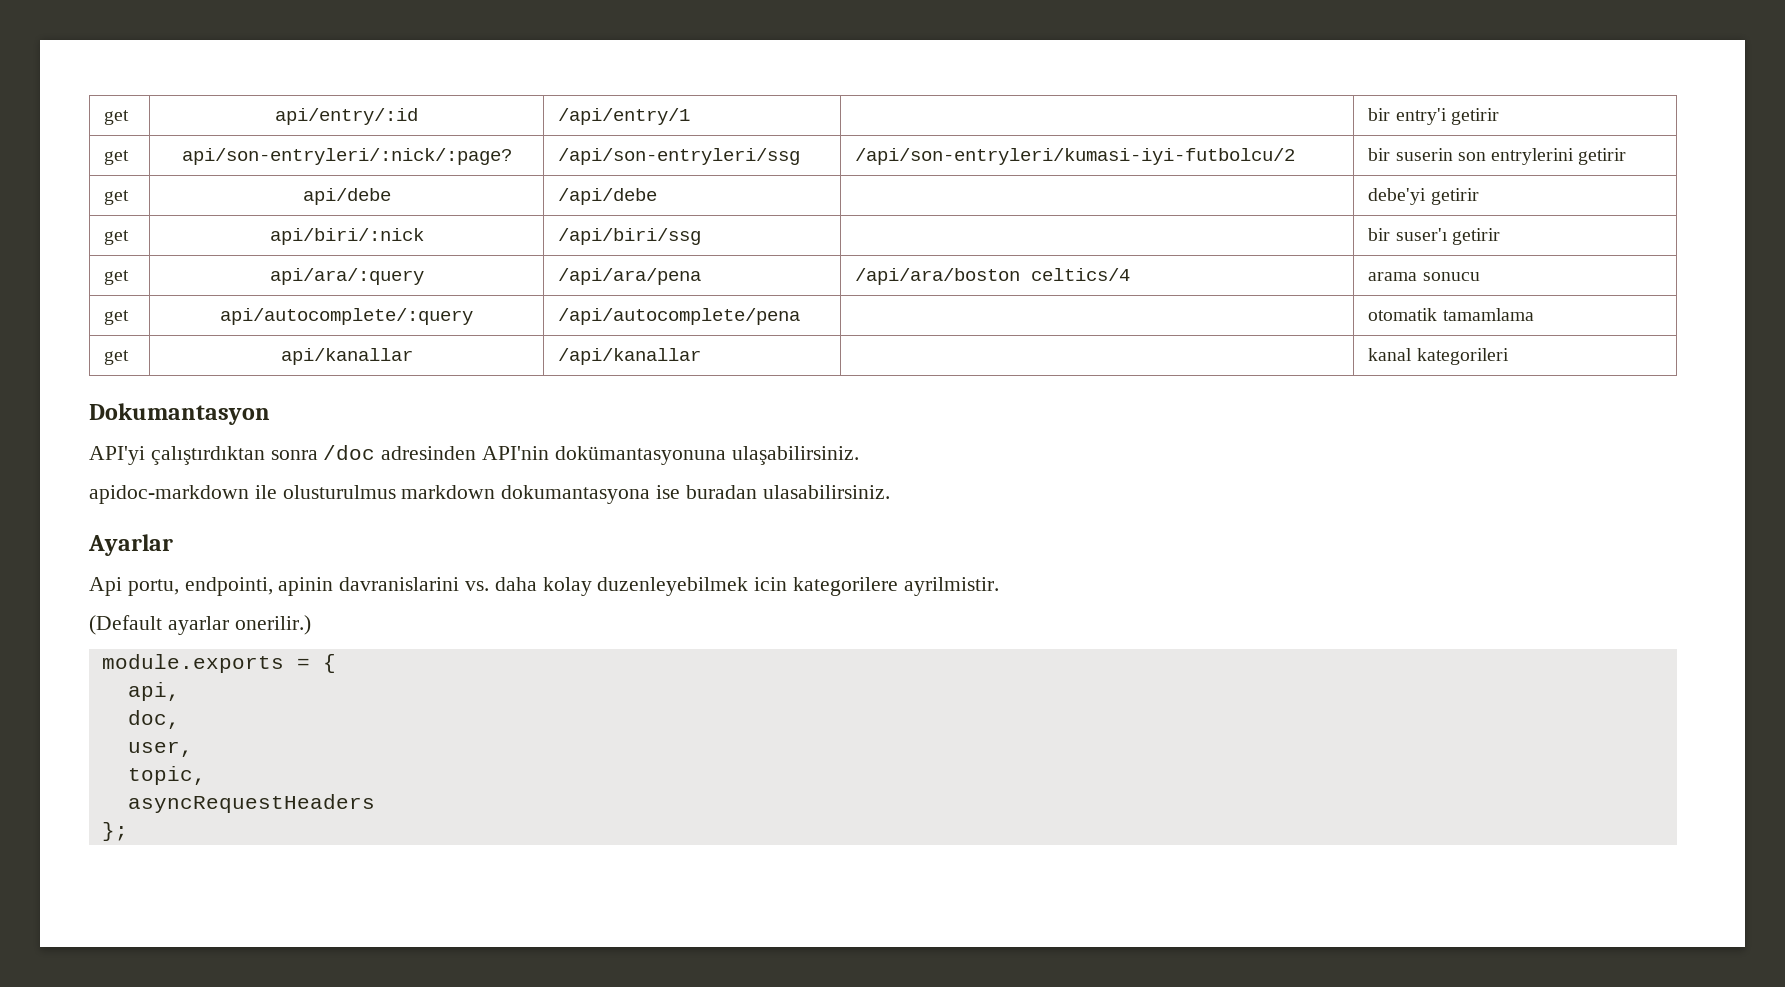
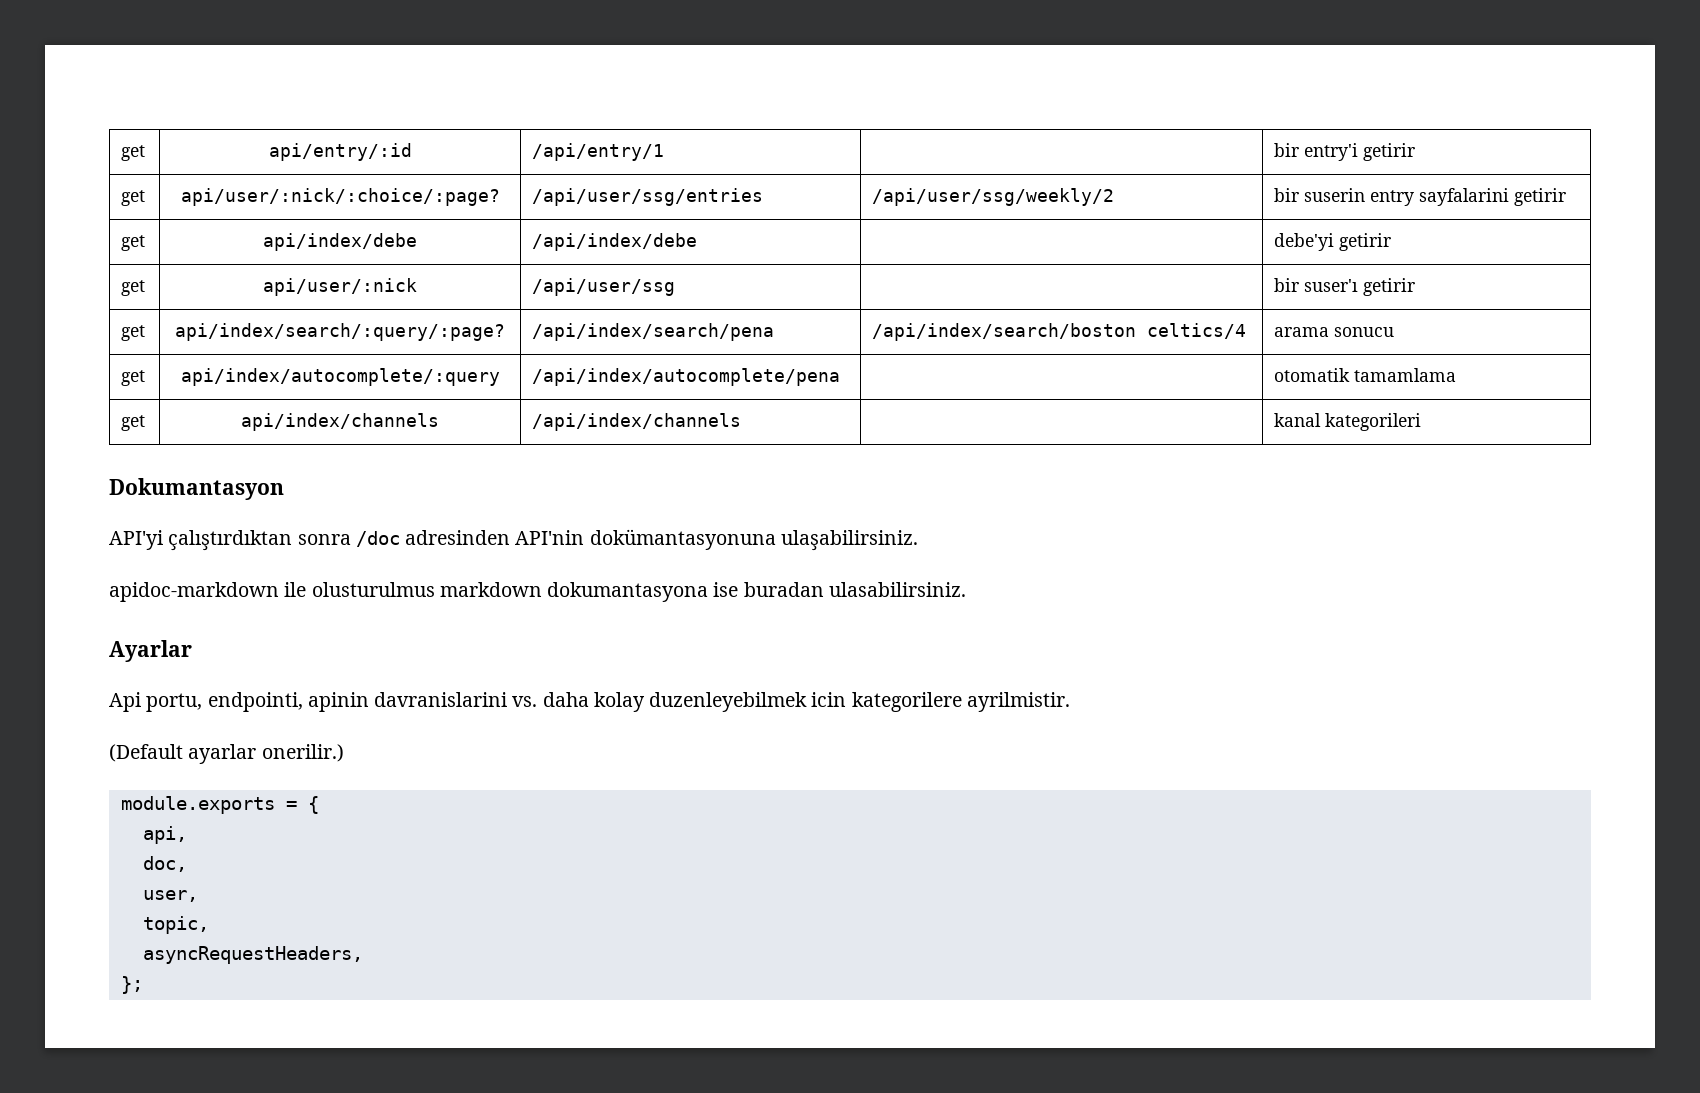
- get | api/son-entryleri/:nick/:page? | /api/son-entryleri/ssg | /api/son-entryleri/kumasi-iyi-futbolcu/2 | bir suserin son entrylerini getirir
- get | api/debe | /api/debe | | debe'yi getirir
+ get | api/user/:nick/:choice/:page? | /api/user/ssg/entries | /api/user/ssg/weekly/2 | bir suserin entry sayfalarini getirir
+ get | api/index/debe | /api/index/debe | | debe'yi getirir
- get | api/biri/:nick | /api/biri/ssg | | bir suser'ı getirir
+ get | api/user/:nick | /api/user/ssg | | bir suser'ı getirir
- get | api/ara/:query | /api/ara/pena | /api/ara/boston celtics/4 | arama sonucu
+ get | api/index/search/:query/:page? | /api/index/search/pena | /api/index/search/boston celtics/4 | arama sonucu
- get | api/autocomplete/:query | /api/autocomplete/pena | | otomatik tamamlama
+ get | api/index/autocomplete/:query | /api/index/autocomplete/pena | | otomatik tamamlama
- get | api/kanallar | /api/kanallar | | kanal kategorileri
+ get | api/index/channels | /api/index/channels | | kanal kategorileri
- asyncRequestHeaders
+ asyncRequestHeaders,

